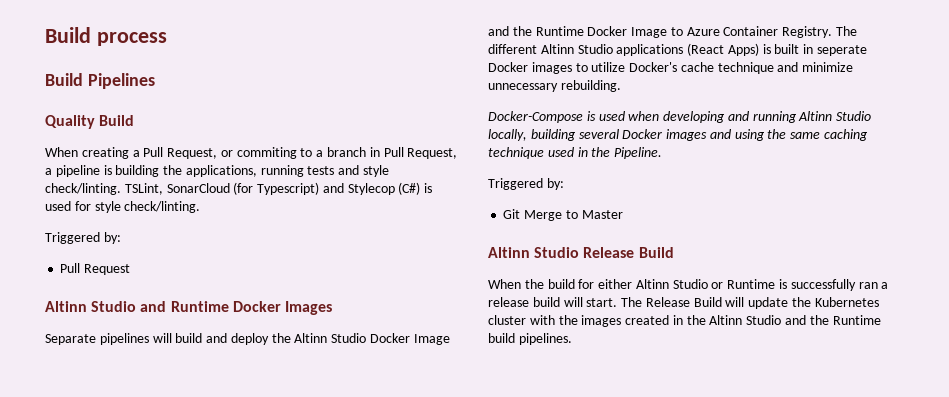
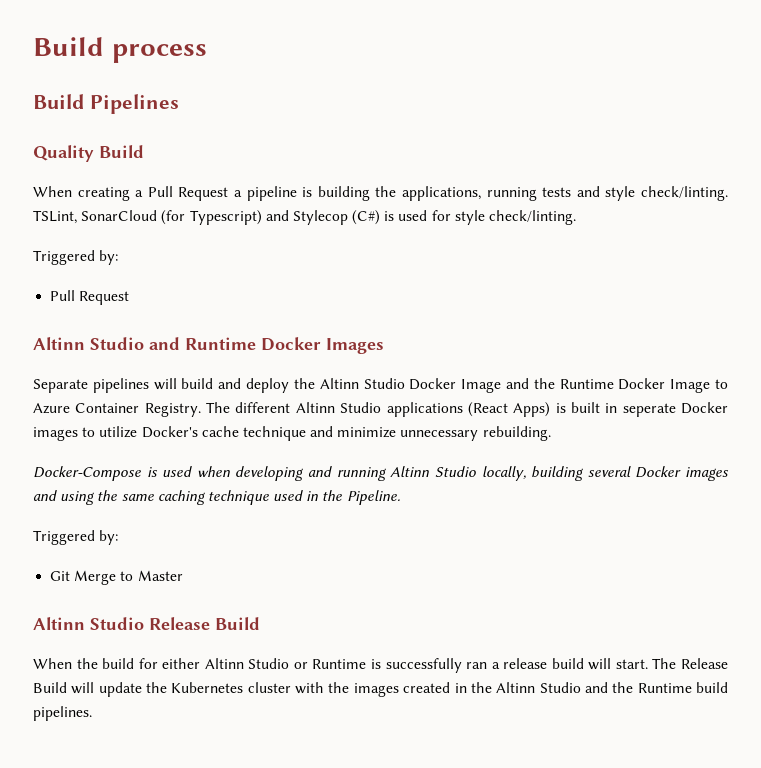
- When creating a Pull Request, or commiting to a branch in Pull Request, a pipeline is building the applications, running tests and style check/linting.
+ When creating a Pull Request a pipeline is building the applications, running tests and style check/linting.

